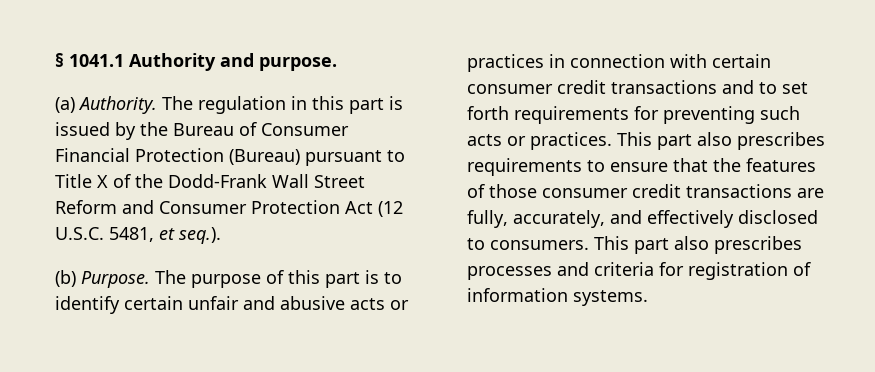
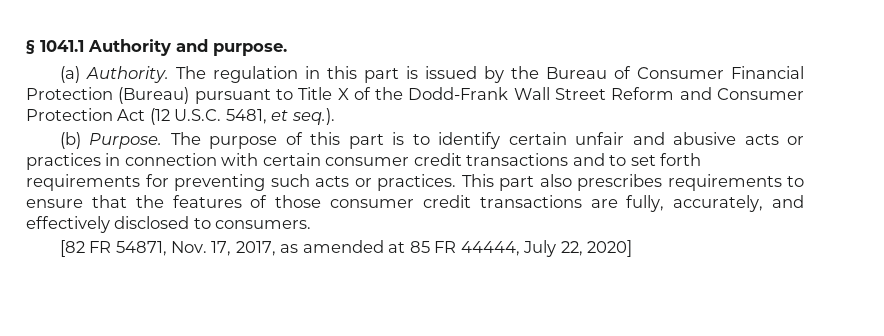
- This part also prescribes requirements to ensure that the features of those consumer credit transactions are fully, accurately, and effectively disclosed to consumers. This part also prescribes processes and criteria for registration of information systems.
+ This part also prescribes requirements to ensure that the features of those consumer credit transactions are fully, accurately, and effectively disclosed to consumers.
+ [82 FR 54871, Nov. 17, 2017, as amended at 85 FR 44444, July 22, 2020]

